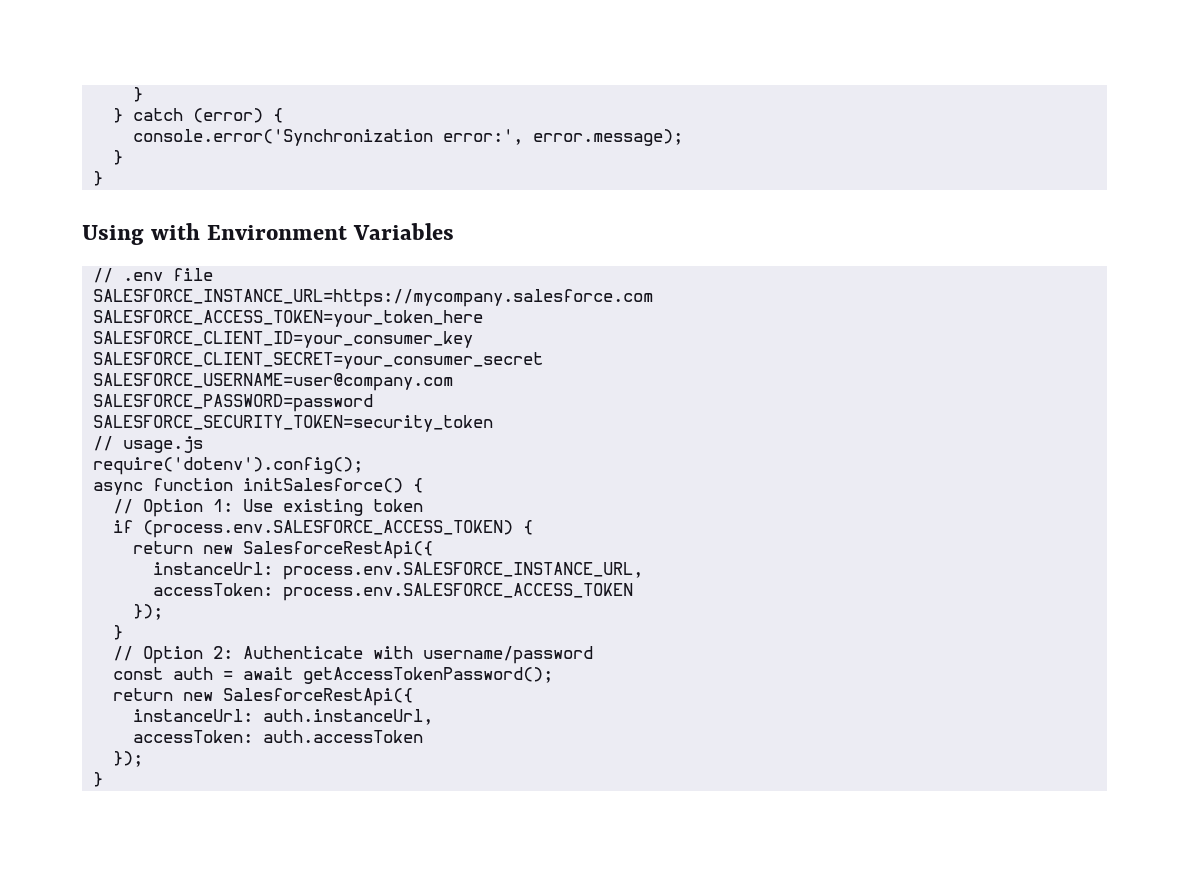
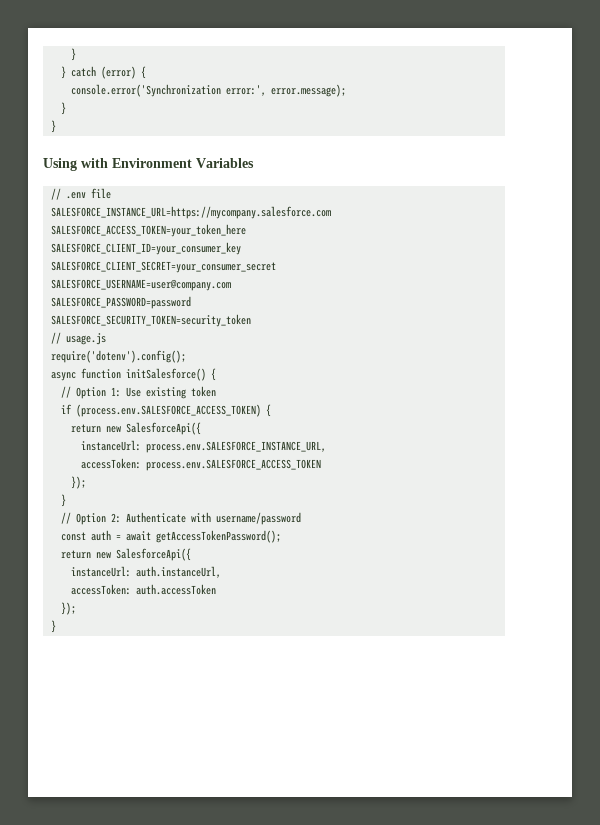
  if (process.env.SALESFORCE_ACCESS_TOKEN) {
- return new SalesforceRestApi({
+ return new SalesforceApi({
  const auth = await getAccessTokenPassword();
- return new SalesforceRestApi({
+ return new SalesforceApi({

